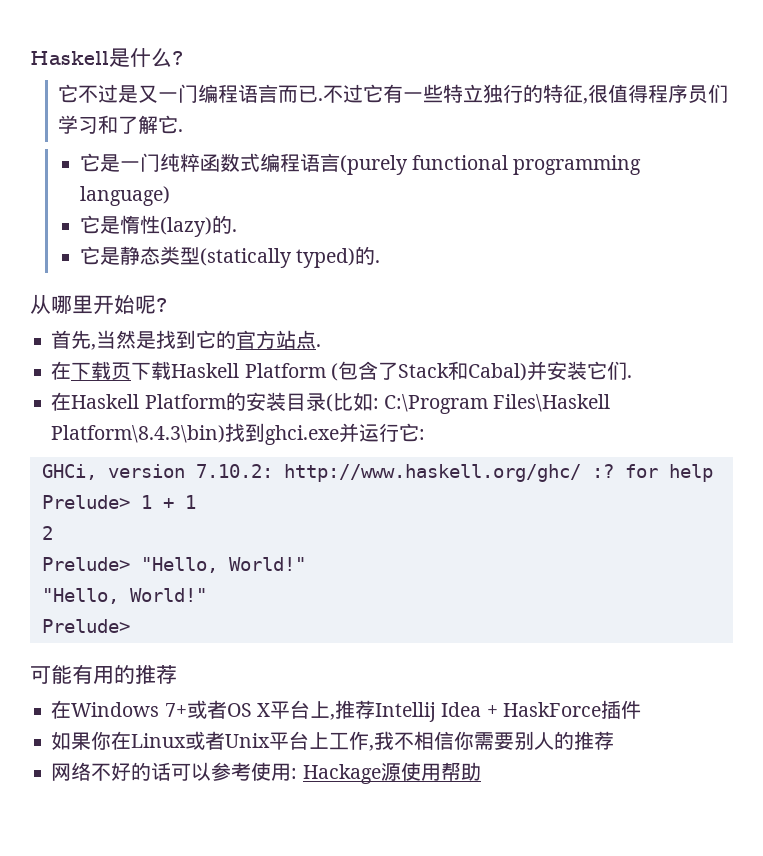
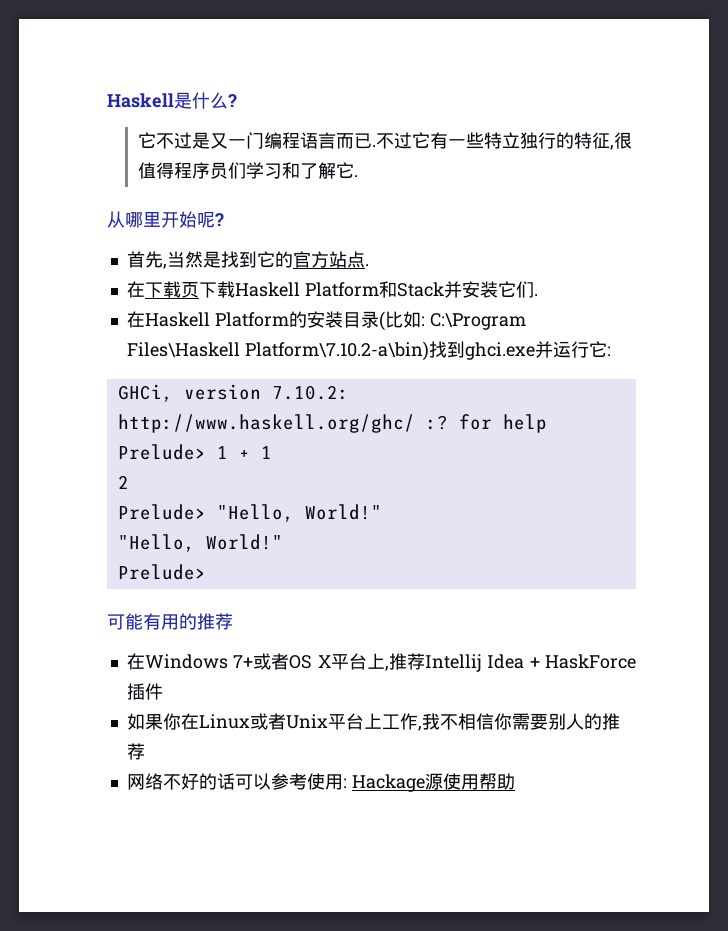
- 它是一门纯粹函数式编程语言(purely functional programming language)
- 它是惰性(lazy)的.
- 它是静态类型(statically typed)的.
- 在下载页下载Haskell Platform (包含了Stack和Cabal)并安装它们.
+ 在下载页下载Haskell Platform和Stack并安装它们.
- 在Haskell Platform的安装目录(比如: C:\Program Files\Haskell Platform\8.4.3\bin)找到ghci.exe并运行它:
+ 在Haskell Platform的安装目录(比如: C:\Program Files\Haskell Platform\7.10.2-a\bin)找到ghci.exe并运行它:

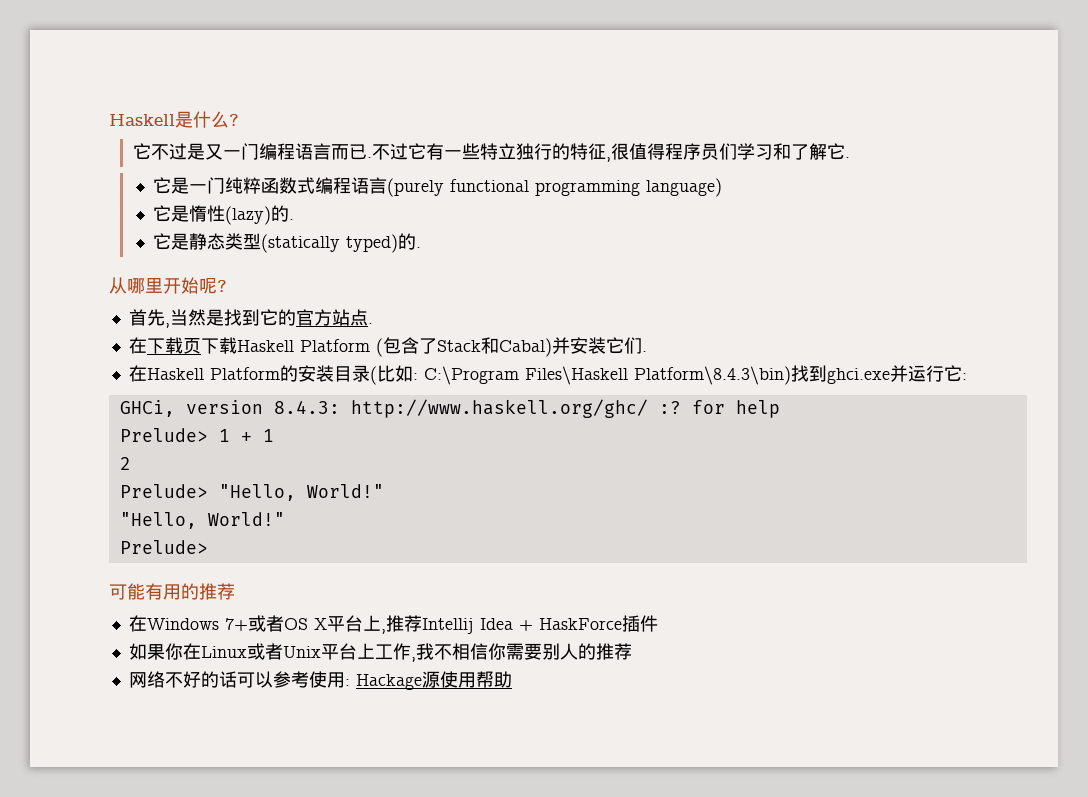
+ 它是一门纯粹函数式编程语言(purely functional programming language)
+ 它是惰性(lazy)的.
+ 它是静态类型(statically typed)的.
- 在下载页下载Haskell Platform和Stack并安装它们.
+ 在下载页下载Haskell Platform (包含了Stack和Cabal)并安装它们.
- 在Haskell Platform的安装目录(比如: C:\Program Files\Haskell Platform\7.10.2-a\bin)找到ghci.exe并运行它:
+ 在Haskell Platform的安装目录(比如: C:\Program Files\Haskell Platform\8.4.3\bin)找到ghci.exe并运行它:
- GHCi, version 7.10.2: http://www.haskell.org/ghc/ :? for help
+ GHCi, version 8.4.3: http://www.haskell.org/ghc/ :? for help

